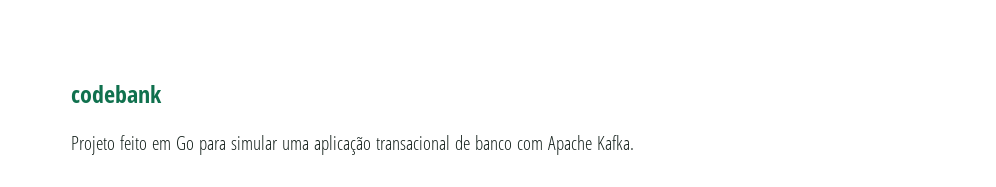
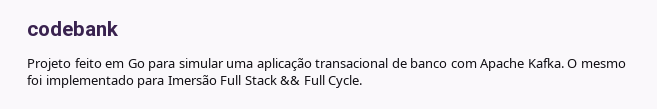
+ O mesmo foi implementado para Imersão Full Stack && Full Cycle.

